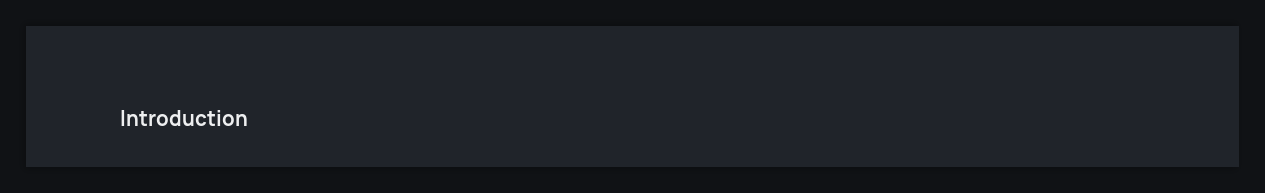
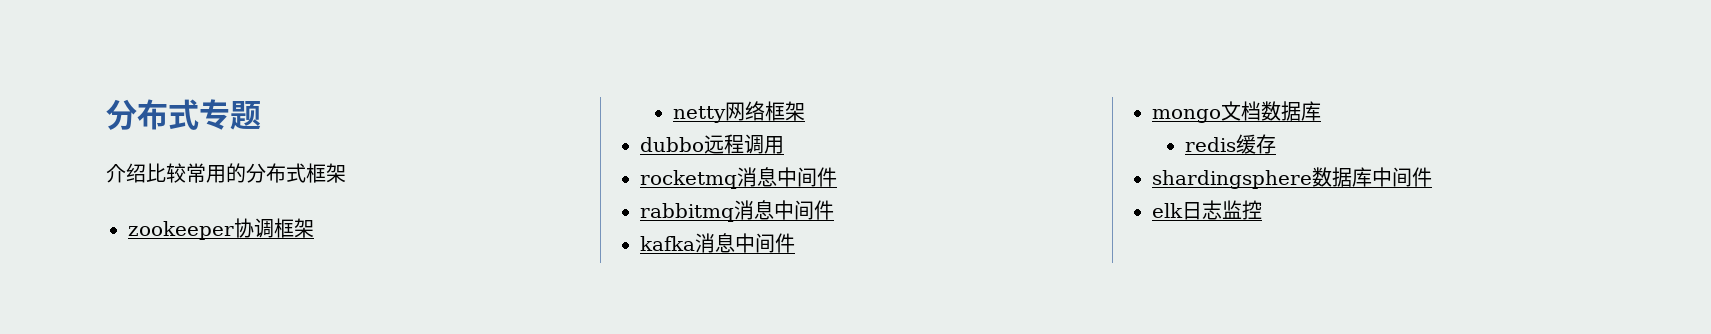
- Introduction
+ 分布式专题
+ 介绍比较常用的分布式框架
+ zookeeper协调框架
+ netty网络框架
+ dubbo远程调用
+ rocketmq消息中间件
+ rabbitmq消息中间件
+ kafka消息中间件
+ mongo文档数据库
+ redis缓存
+ shardingsphere数据库中间件
+ elk日志监控

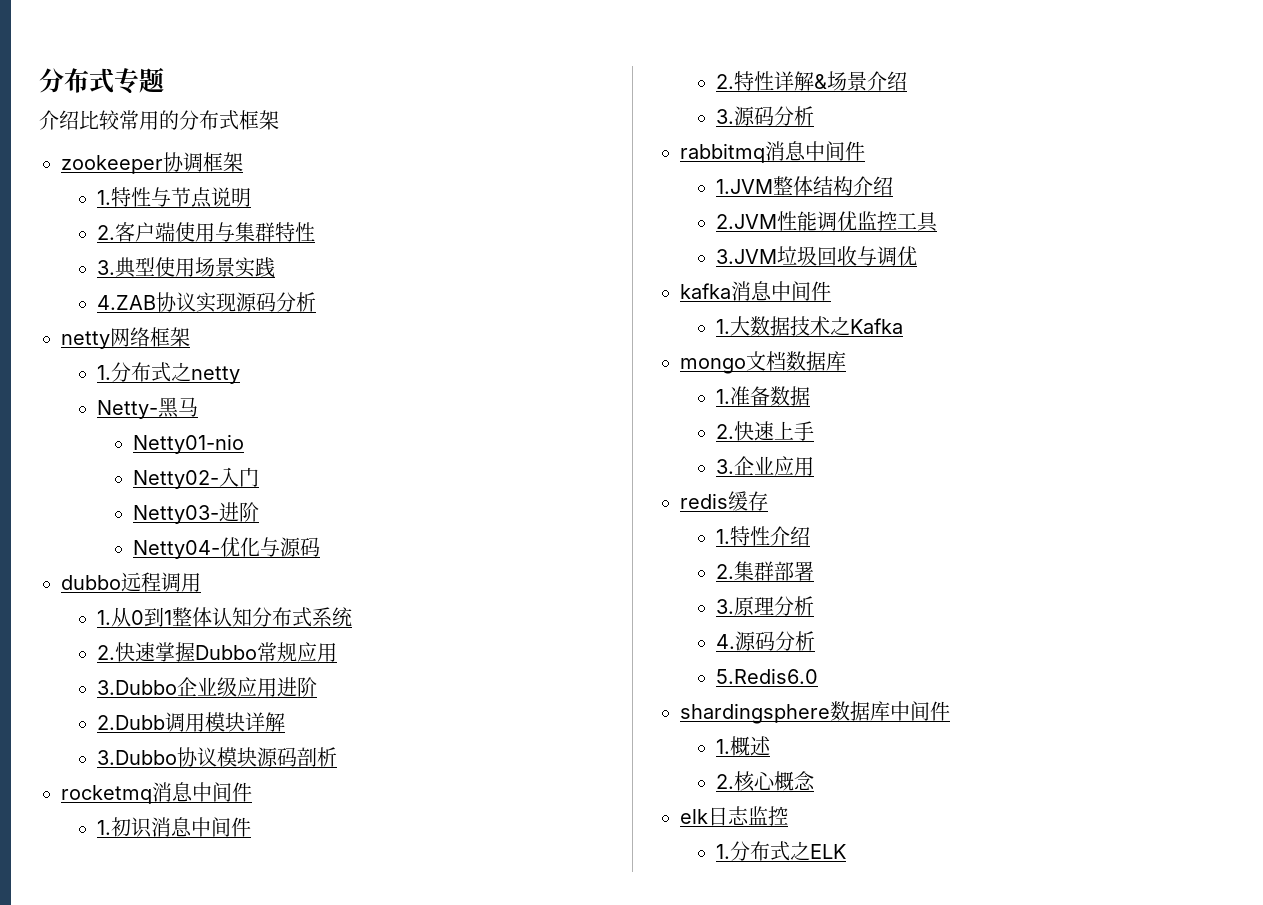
+ 1.特性与节点说明
+ 2.客户端使用与集群特性
+ 3.典型使用场景实践
+ 4.ZAB协议实现源码分析
  netty网络框架
+ 1.分布式之netty
+ Netty-黑马
+ Netty01-nio
+ Netty02-入门
+ Netty03-进阶
+ Netty04-优化与源码
  dubbo远程调用
+ 1.从0到1整体认知分布式系统
+ 2.快速掌握Dubbo常规应用
+ 3.Dubbo企业级应用进阶
+ 2.Dubb调用模块详解
+ 3.Dubbo协议模块源码剖析
  rocketmq消息中间件
+ 1.初识消息中间件
+ 2.特性详解&场景介绍
+ 3.源码分析
  rabbitmq消息中间件
+ 1.JVM整体结构介绍
+ 2.JVM性能调优监控工具
+ 3.JVM垃圾回收与调优
+ 1.大数据技术之Kafka
+ 1.准备数据
+ 2.快速上手
+ 3.企业应用
  redis缓存
+ 1.特性介绍
+ 2.集群部署
+ 3.原理分析
+ 4.源码分析
+ 5.Redis6.0
+ 1.概述
+ 2.核心概念
+ 1.分布式之ELK

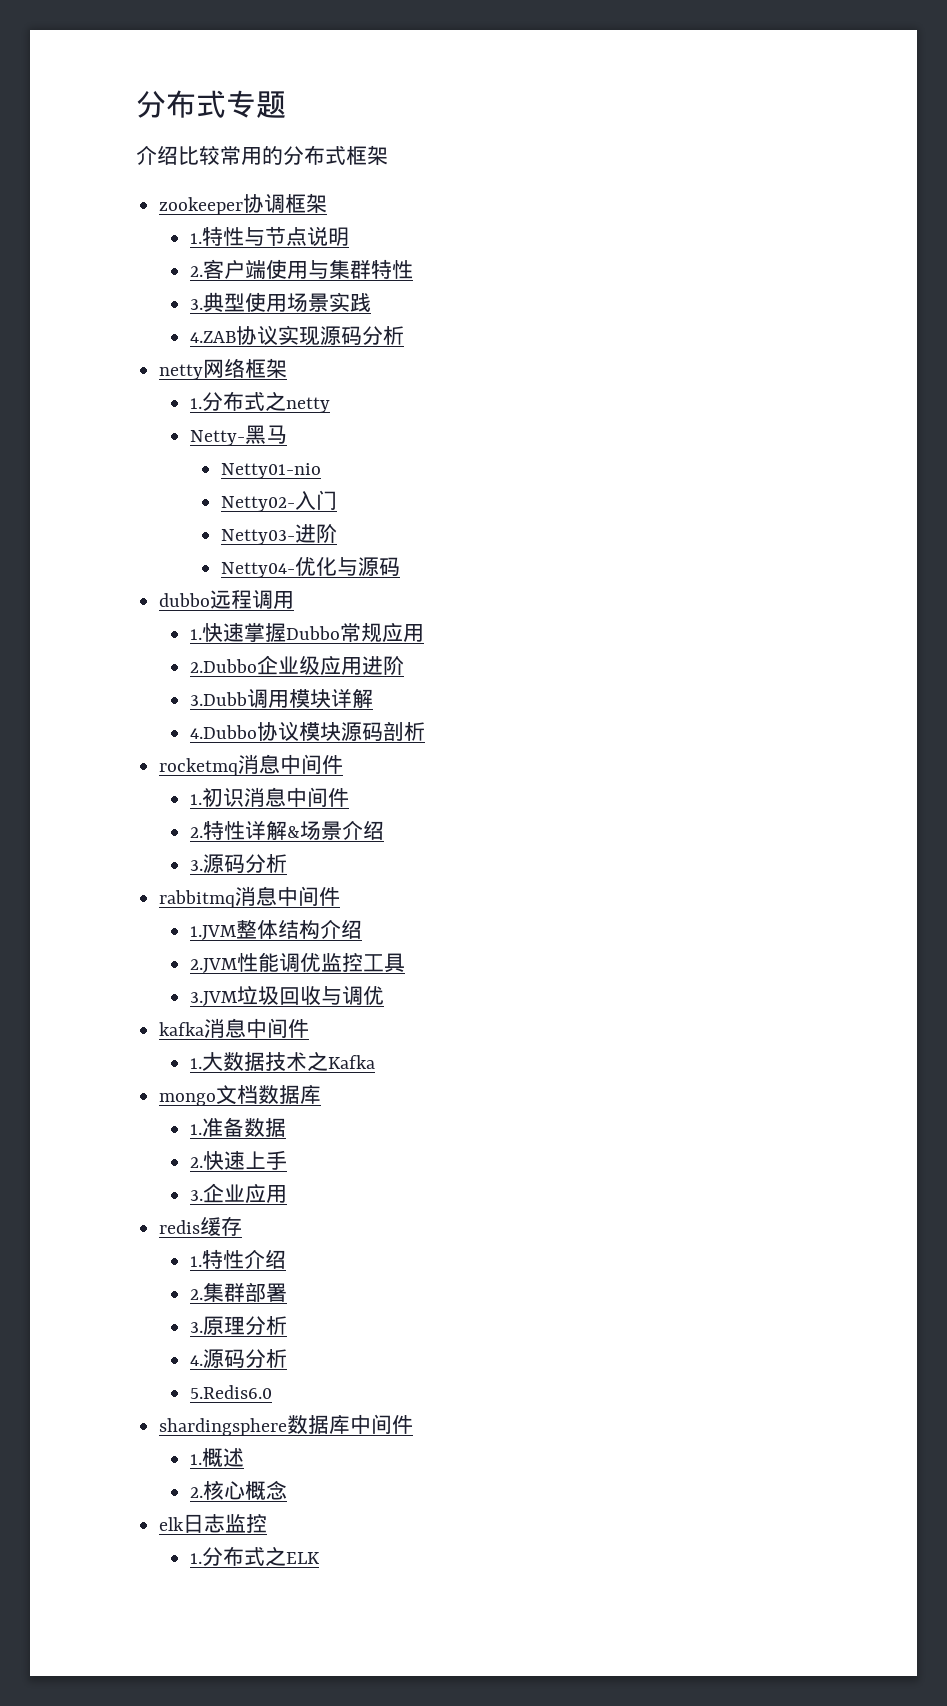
- 1.从0到1整体认知分布式系统
- 2.快速掌握Dubbo常规应用
+ 1.快速掌握Dubbo常规应用
- 3.Dubbo企业级应用进阶
+ 2.Dubbo企业级应用进阶
- 2.Dubb调用模块详解
+ 3.Dubb调用模块详解
- 3.Dubbo协议模块源码剖析
+ 4.Dubbo协议模块源码剖析

